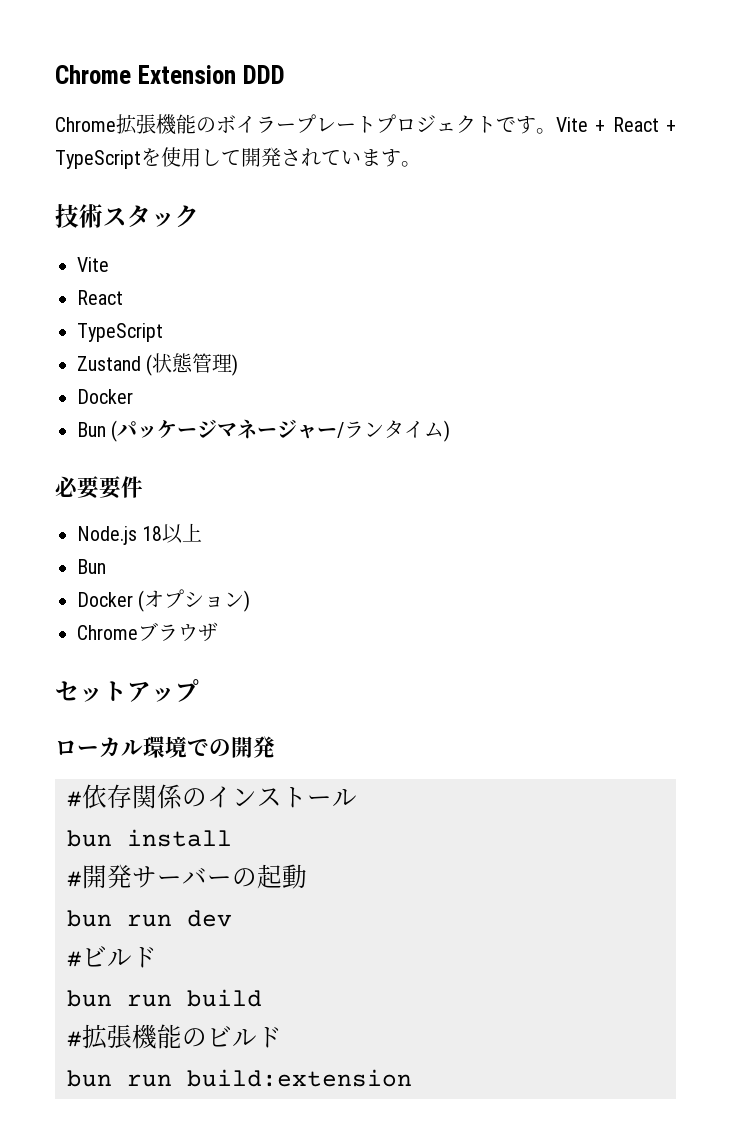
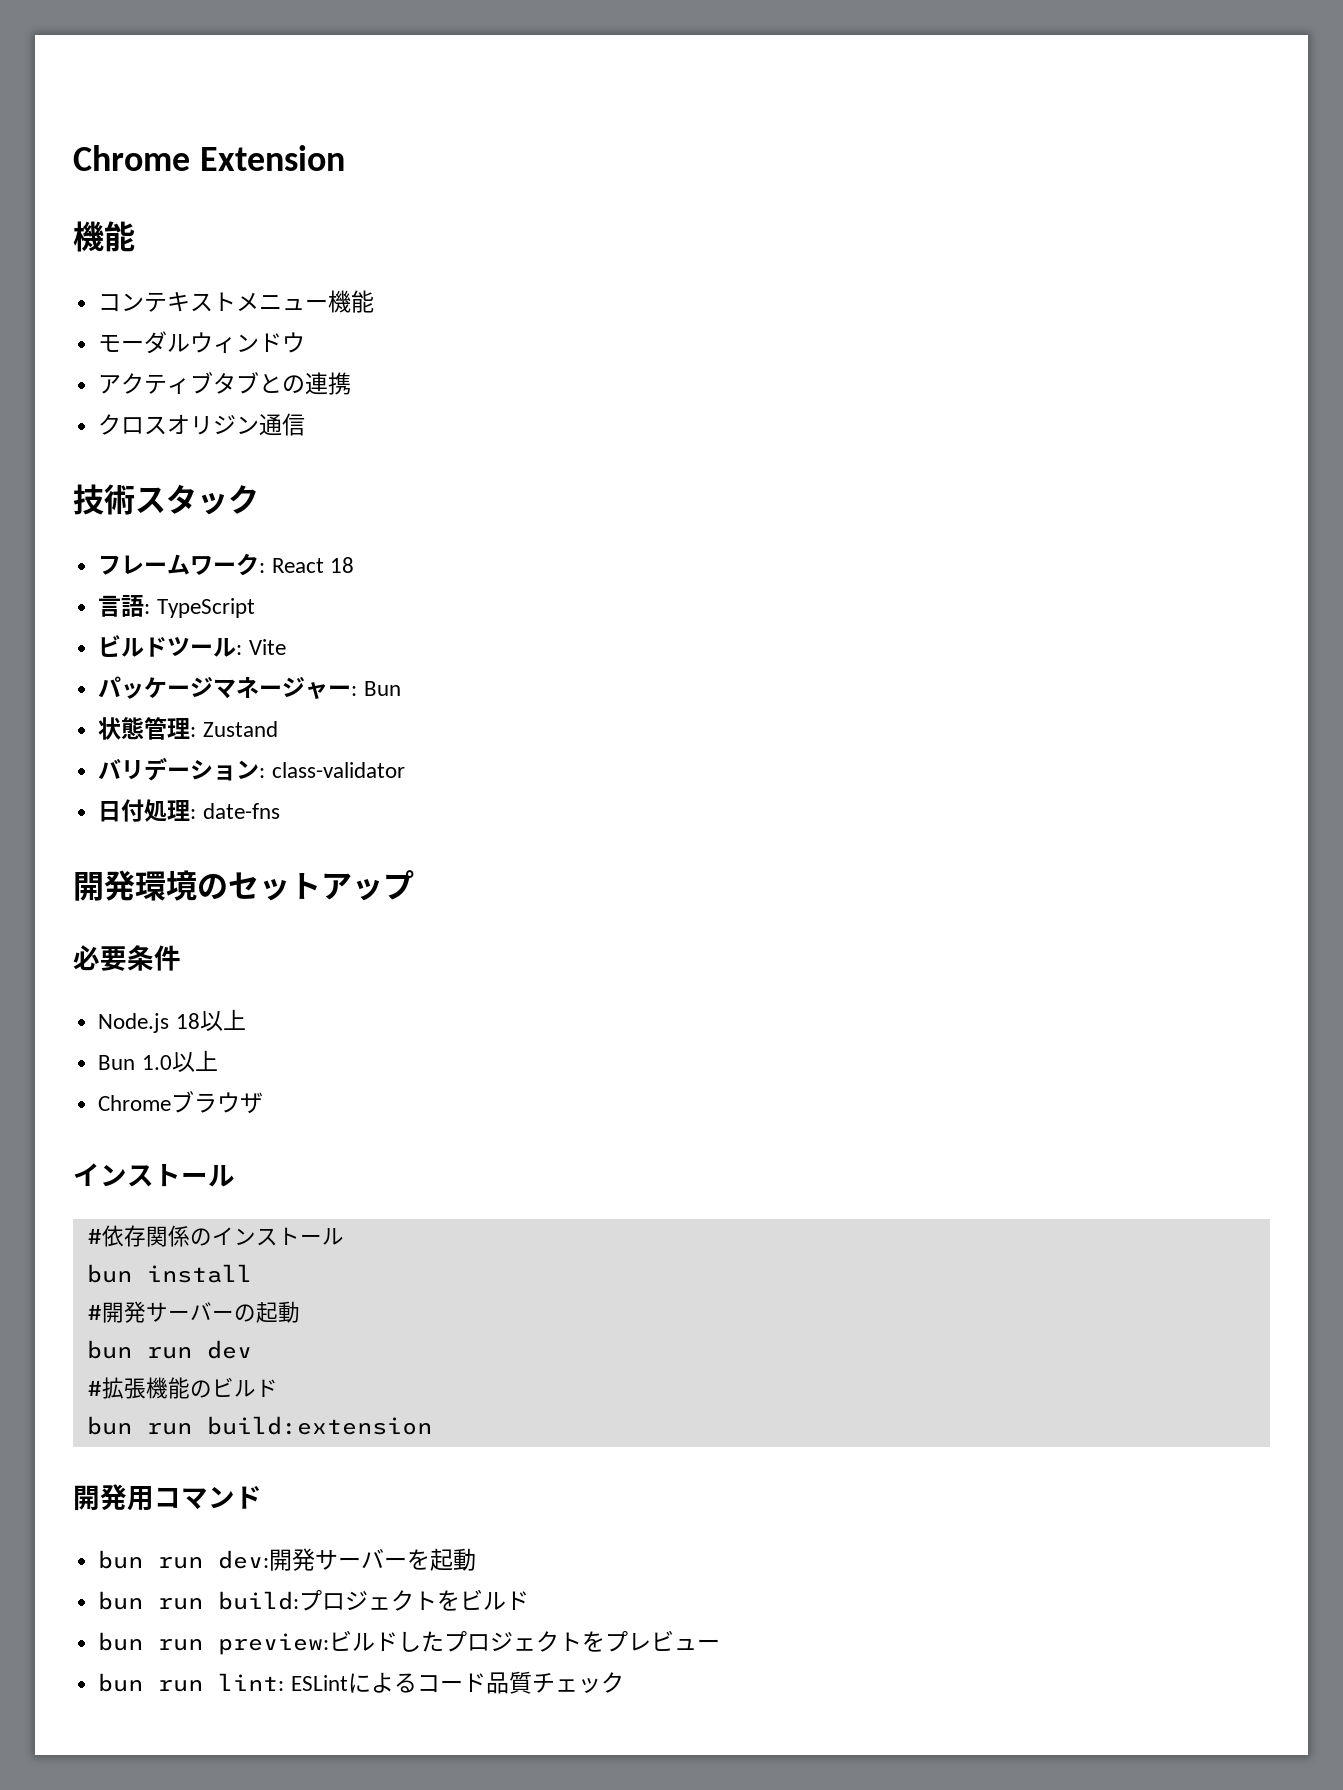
- Chrome Extension DDD
- Chrome拡張機能のボイラープレートプロジェクトです。Vite + React + TypeScriptを使用して開発されています。
+ Chrome Extension
+ 機能
+ コンテキストメニュー機能
+ モーダルウィンドウ
+ アクティブタブとの連携
+ クロスオリジン通信
  技術スタック
- Vite
- React
- TypeScript
- Zustand (状態管理)
- Docker
- Bun (パッケージマネージャー/ランタイム)
+ フレームワーク: React 18
+ 言語: TypeScript
+ ビルドツール: Vite
+ パッケージマネージャー: Bun
+ 状態管理: Zustand
+ バリデーション: class-validator
+ 日付処理: date-fns
+ 開発環境のセットアップ
- 必要要件
+ 必要条件
  Node.js 18以上
- Bun
- Docker (オプション)
+ Bun 1.0以上
  Chromeブラウザ
- セットアップ
- ローカル環境での開発
+ インストール
- #ビルド
- bun run build
+ 開発用コマンド
+ bun run dev:開発サーバーを起動
+ bun run build:プロジェクトをビルド
+ bun run preview:ビルドしたプロジェクトをプレビュー
+ bun run lint: ESLintによるコード品質チェック

